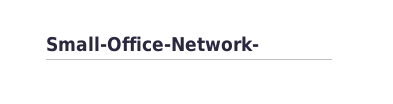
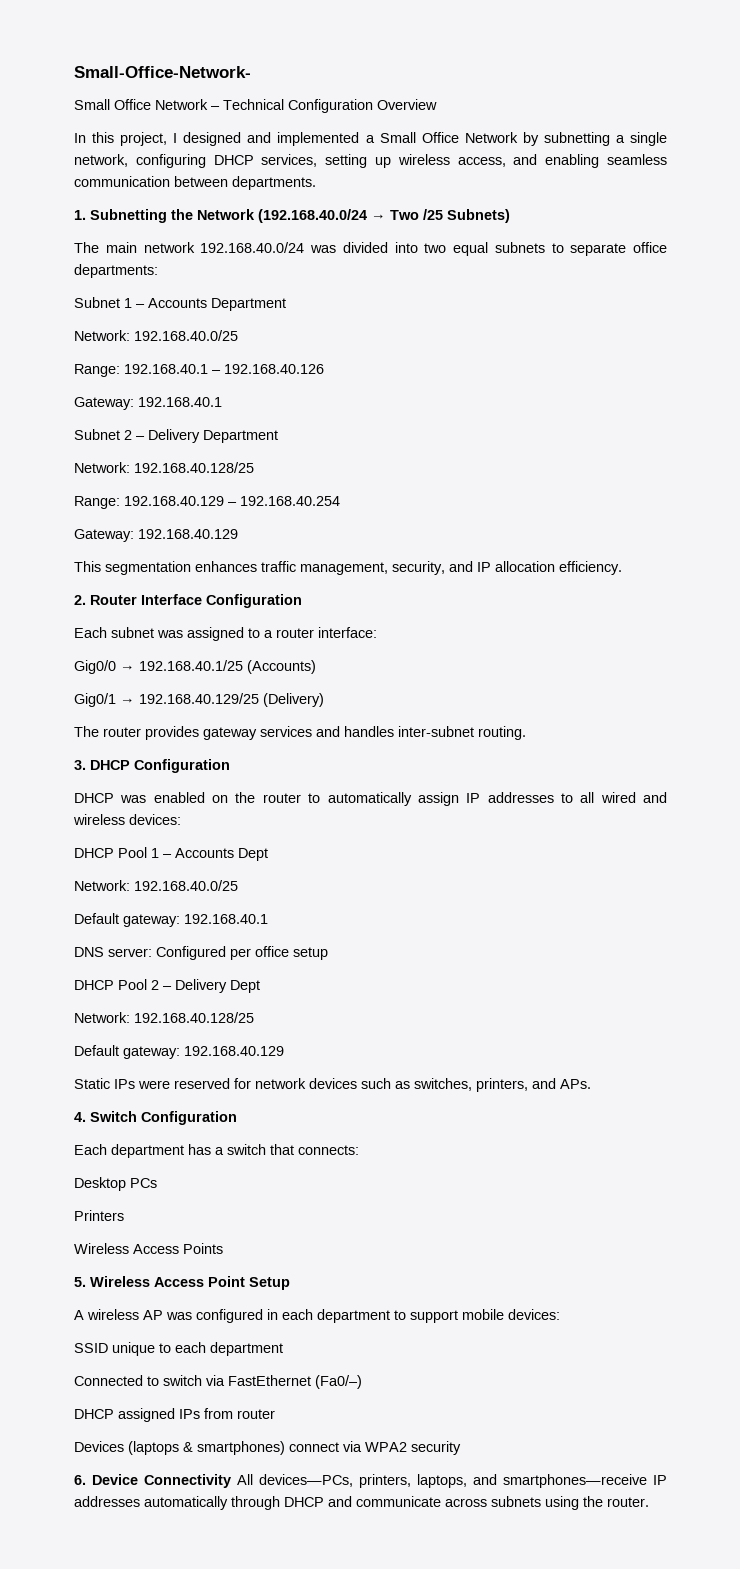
+ Small Office Network – Technical Configuration Overview
+ In this project, I designed and implemented a Small Office Network by subnetting a single network, configuring DHCP services, setting up wireless access, and enabling seamless communication between departments.
+ 1. Subnetting the Network (192.168.40.0/24 → Two /25 Subnets)
+ The main network 192.168.40.0/24 was divided into two equal subnets to separate office departments:
+ Subnet 1 – Accounts Department
+ Network: 192.168.40.0/25
+ Range: 192.168.40.1 – 192.168.40.126
+ Gateway: 192.168.40.1
+ Subnet 2 – Delivery Department
+ Network: 192.168.40.128/25
+ Range: 192.168.40.129 – 192.168.40.254
+ Gateway: 192.168.40.129
+ This segmentation enhances traffic management, security, and IP allocation efficiency.
+ 2. Router Interface Configuration
+ Each subnet was assigned to a router interface:
+ Gig0/0 → 192.168.40.1/25 (Accounts)
+ Gig0/1 → 192.168.40.129/25 (Delivery)
+ The router provides gateway services and handles inter-subnet routing.
+ 3. DHCP Configuration
+ DHCP was enabled on the router to automatically assign IP addresses to all wired and wireless devices:
+ DHCP Pool 1 – Accounts Dept
+ Network: 192.168.40.0/25
+ Default gateway: 192.168.40.1
+ DNS server: Configured per office setup
+ DHCP Pool 2 – Delivery Dept
+ Network: 192.168.40.128/25
+ Default gateway: 192.168.40.129
+ Static IPs were reserved for network devices such as switches, printers, and APs.
+ 4. Switch Configuration
+ Each department has a switch that connects:
+ Desktop PCs
+ Printers
+ Wireless Access Points
+ 5. Wireless Access Point Setup
+ A wireless AP was configured in each department to support mobile devices:
+ SSID unique to each department
+ Connected to switch via FastEthernet (Fa0/–)
+ DHCP assigned IPs from router
+ Devices (laptops & smartphones) connect via WPA2 security
+ 6. Device Connectivity All devices—PCs, printers, laptops, and smartphones—receive IP addresses automatically through DHCP and communicate across subnets using the router.

